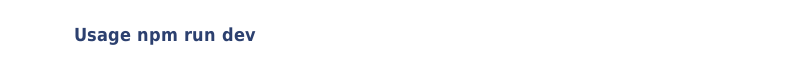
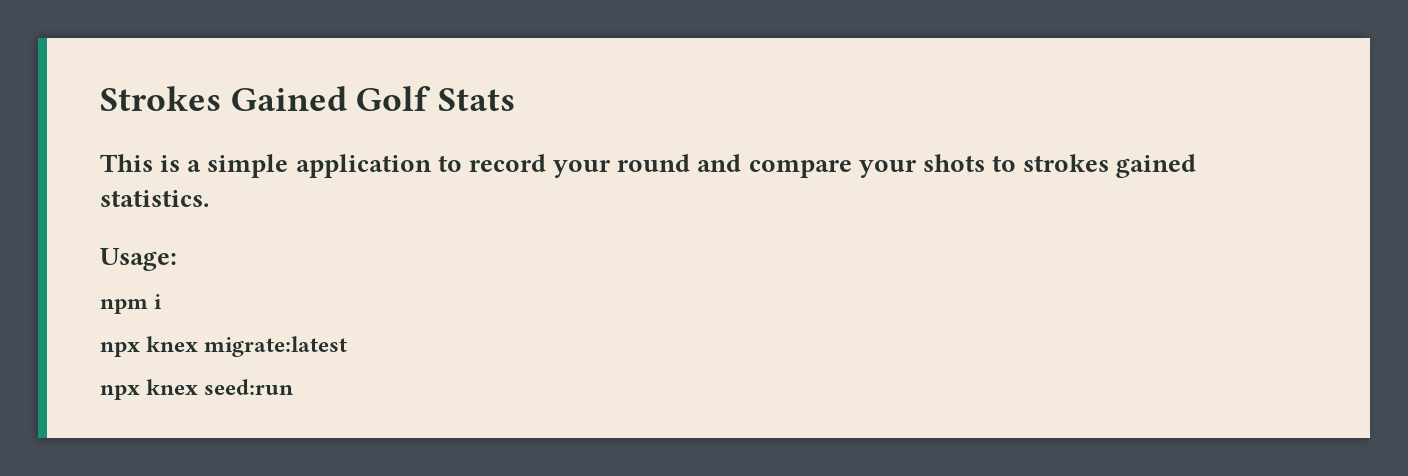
- Usage npm run dev
+ Strokes Gained Golf Stats
+ This is a simple application to record your round and compare your shots to strokes gained statistics.
+ Usage:
+ npm i
+ npx knex migrate:latest
+ npx knex seed:run

